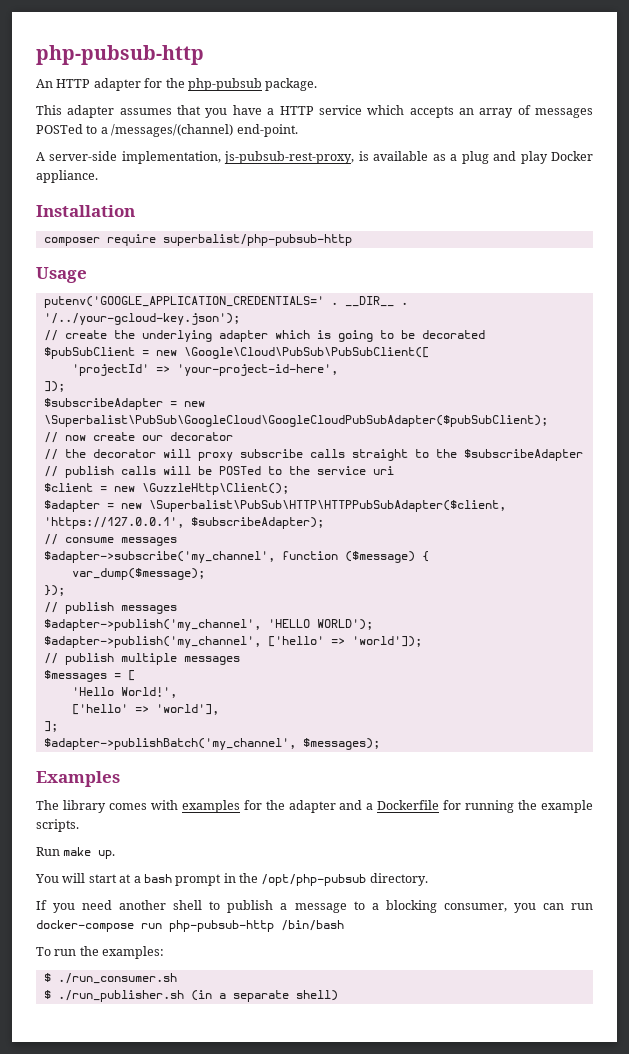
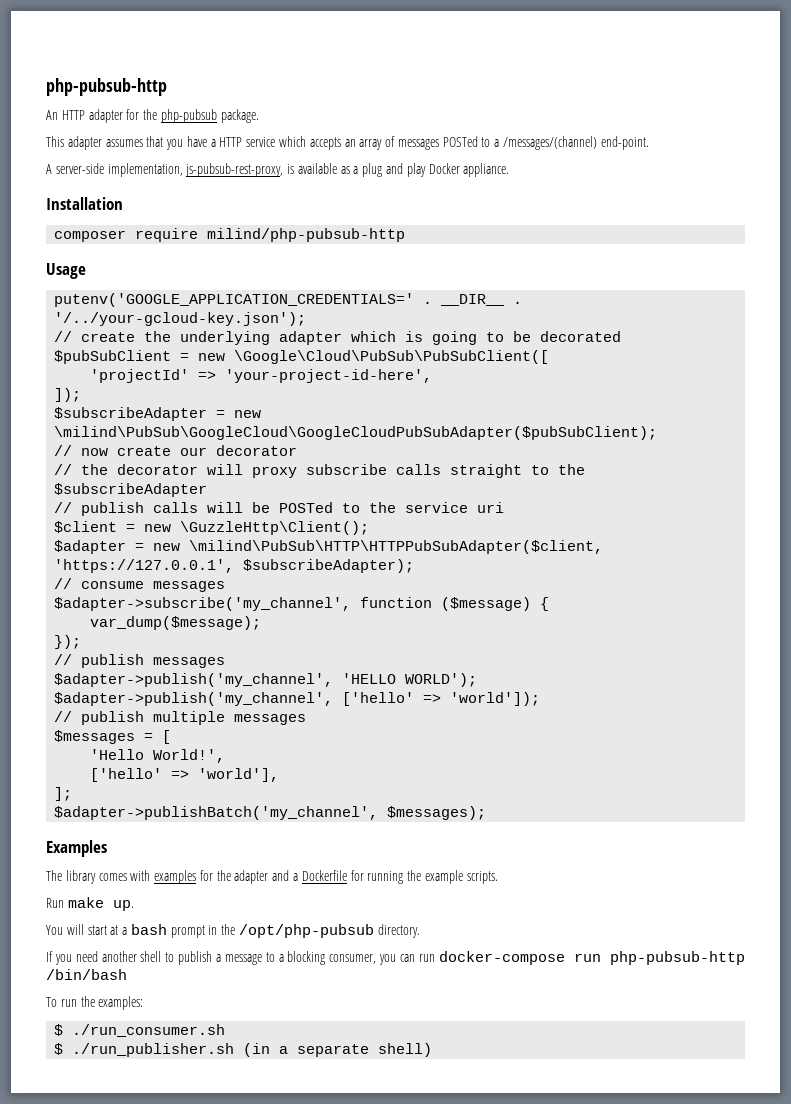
- composer require superbalist/php-pubsub-http
+ composer require milind/php-pubsub-http
- $subscribeAdapter = new \Superbalist\PubSub\GoogleCloud\GoogleCloudPubSubAdapter($pubSubClient);
+ $subscribeAdapter = new \milind\PubSub\GoogleCloud\GoogleCloudPubSubAdapter($pubSubClient);
- $adapter = new \Superbalist\PubSub\HTTP\HTTPPubSubAdapter($client, 'https://127.0.0.1', $subscribeAdapter);
+ $adapter = new \milind\PubSub\HTTP\HTTPPubSubAdapter($client, 'https://127.0.0.1', $subscribeAdapter);

